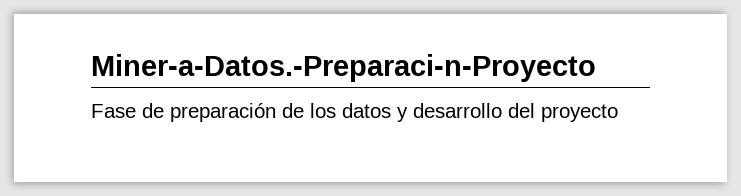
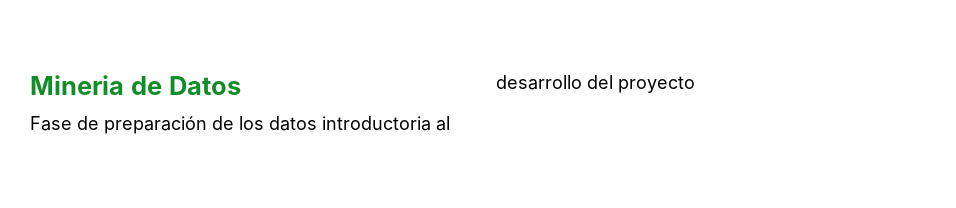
- Miner-a-Datos.-Preparaci-n-Proyecto
+ Mineria de Datos
- Fase de preparación de los datos y desarrollo del proyecto
+ Fase de preparación de los datos introductoria al desarrollo del proyecto

